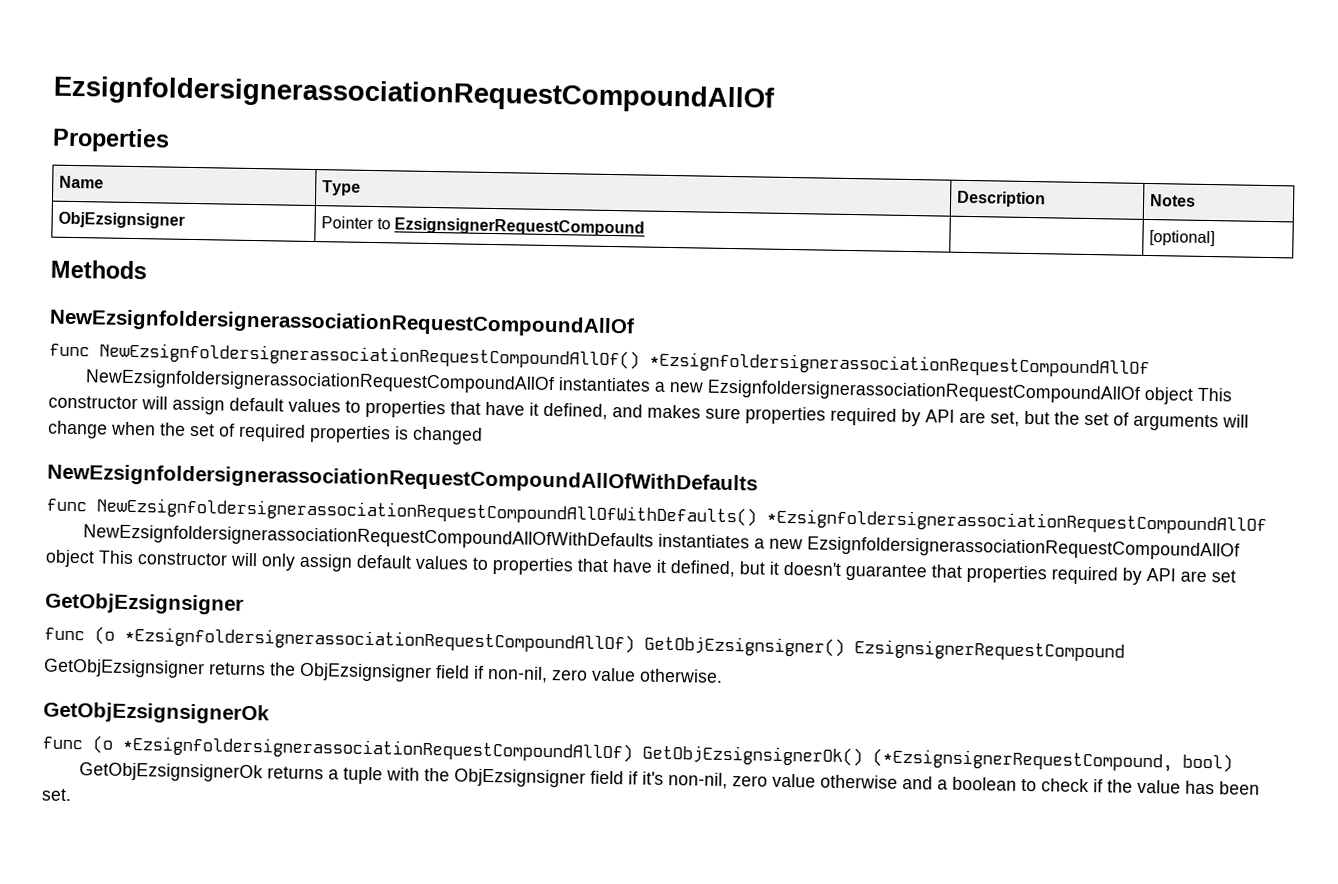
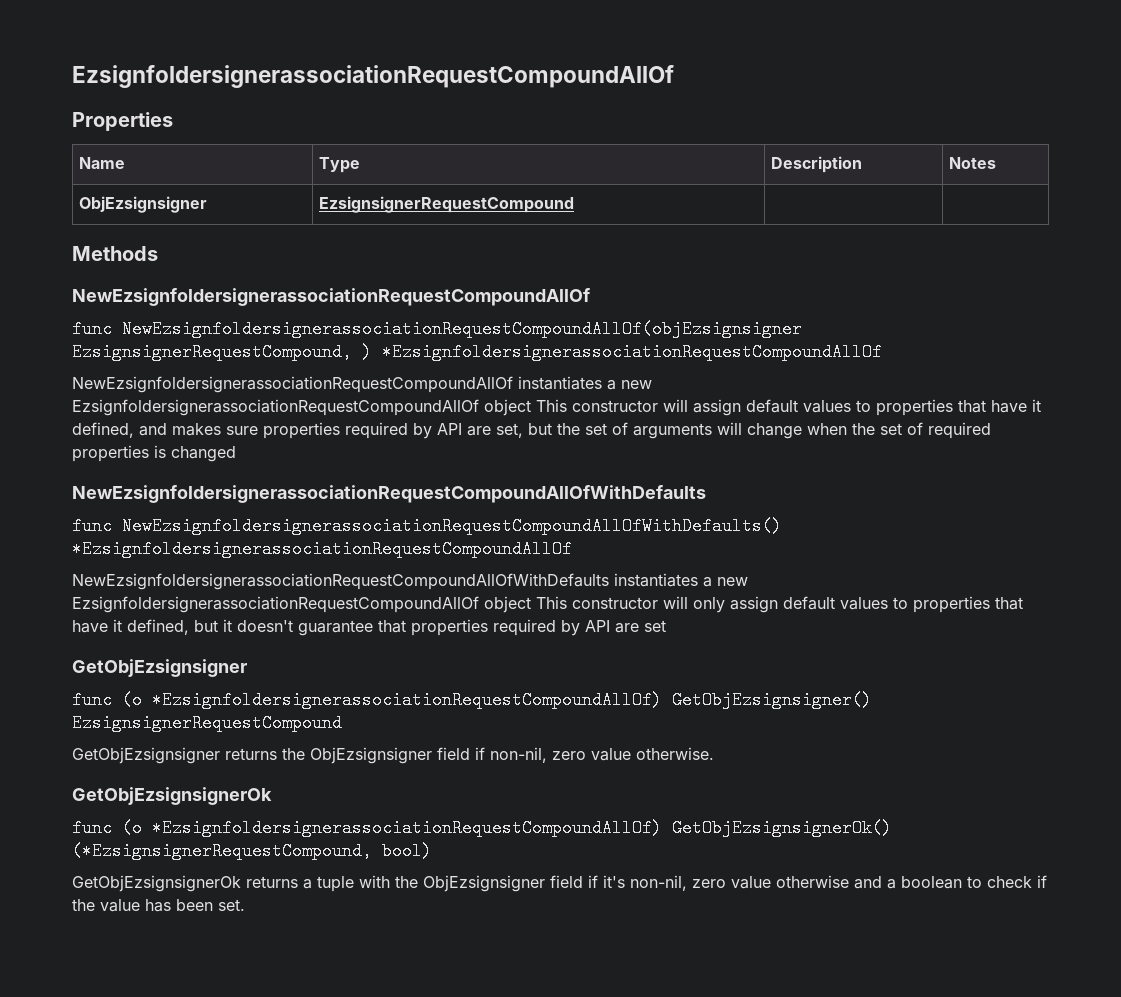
- ObjEzsignsigner | Pointer to EzsignsignerRequestCompound | | [optional]
+ ObjEzsignsigner | EzsignsignerRequestCompound | |
- func NewEzsignfoldersignerassociationRequestCompoundAllOf() *EzsignfoldersignerassociationRequestCompoundAllOf
+ func NewEzsignfoldersignerassociationRequestCompoundAllOf(objEzsignsigner EzsignsignerRequestCompound, ) *EzsignfoldersignerassociationRequestCompoundAllOf

